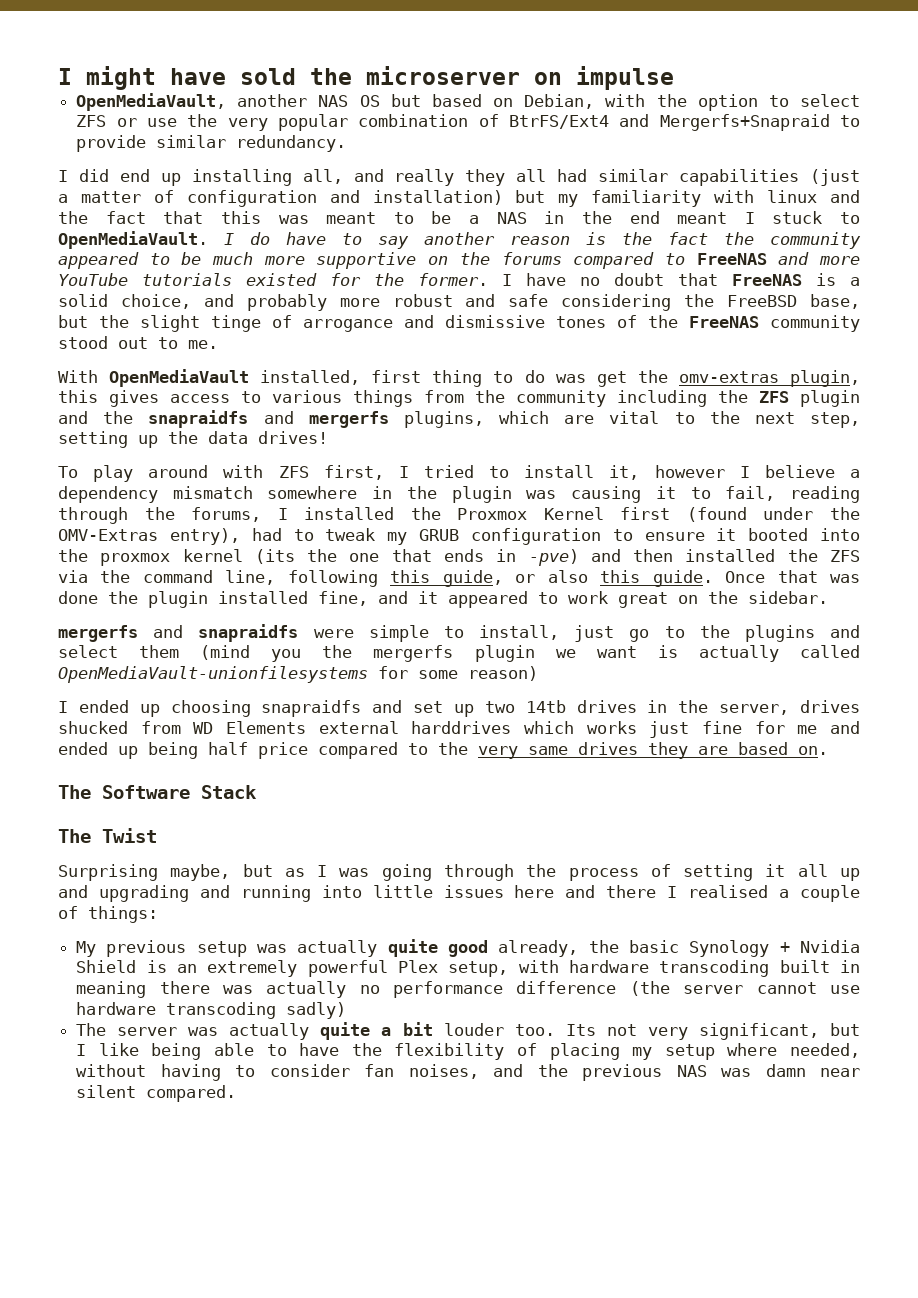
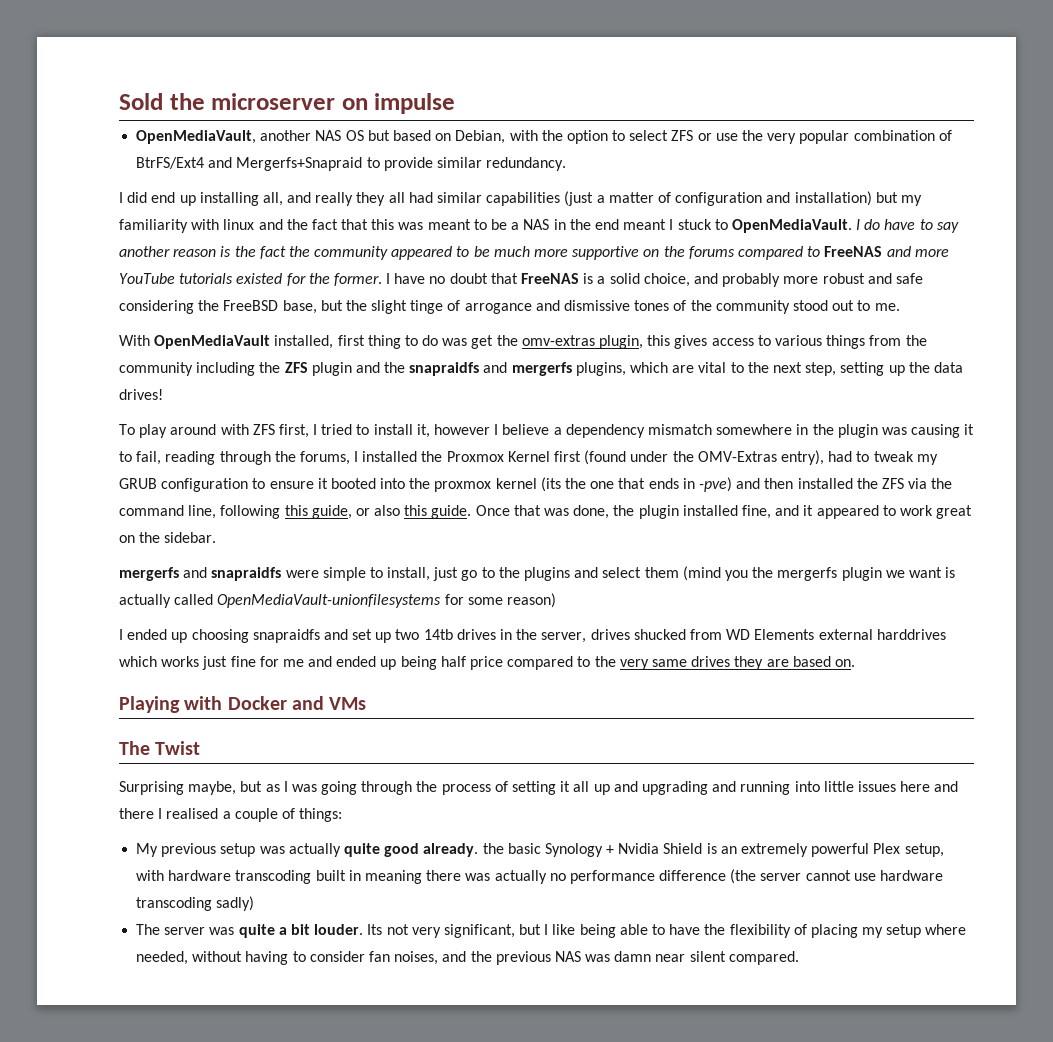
- I might have sold the microserver on impulse
+ Sold the microserver on impulse
- I have no doubt that FreeNAS is a solid choice, and probably more robust and safe considering the FreeBSD base, but the slight tinge of arrogance and dismissive tones of the FreeNAS community stood out to me.
+ I have no doubt that FreeNAS is a solid choice, and probably more robust and safe considering the FreeBSD base, but the slight tinge of arrogance and dismissive tones of the community stood out to me.
- Once that was done the plugin installed fine, and it appeared to work great on the sidebar.
+ Once that was done, the plugin installed fine, and it appeared to work great on the sidebar.
- The Software Stack
+ Playing with Docker and VMs
- My previous setup was actually quite good already, the basic Synology + Nvidia Shield is an extremely powerful Plex setup, with hardware transcoding built in meaning there was actually no performance difference (the server cannot use hardware transcoding sadly)
+ My previous setup was actually quite good already. the basic Synology + Nvidia Shield is an extremely powerful Plex setup, with hardware transcoding built in meaning there was actually no performance difference (the server cannot use hardware transcoding sadly)
- The server was actually quite a bit louder too.
+ The server was quite a bit louder.

